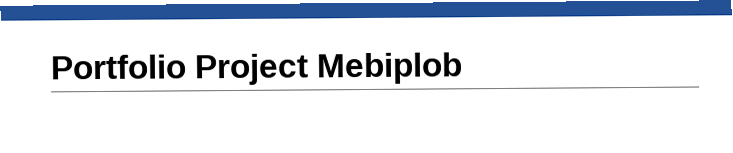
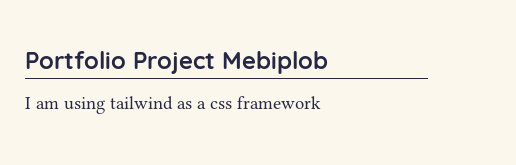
+ I am using tailwind as a css framework

